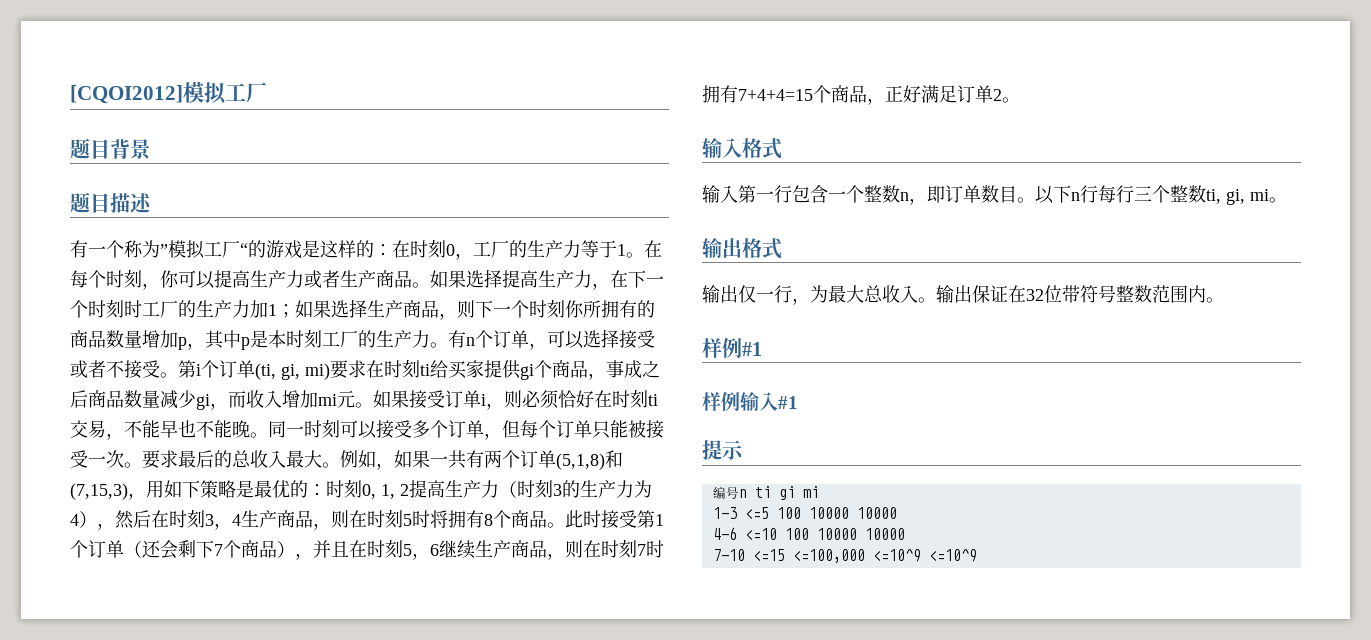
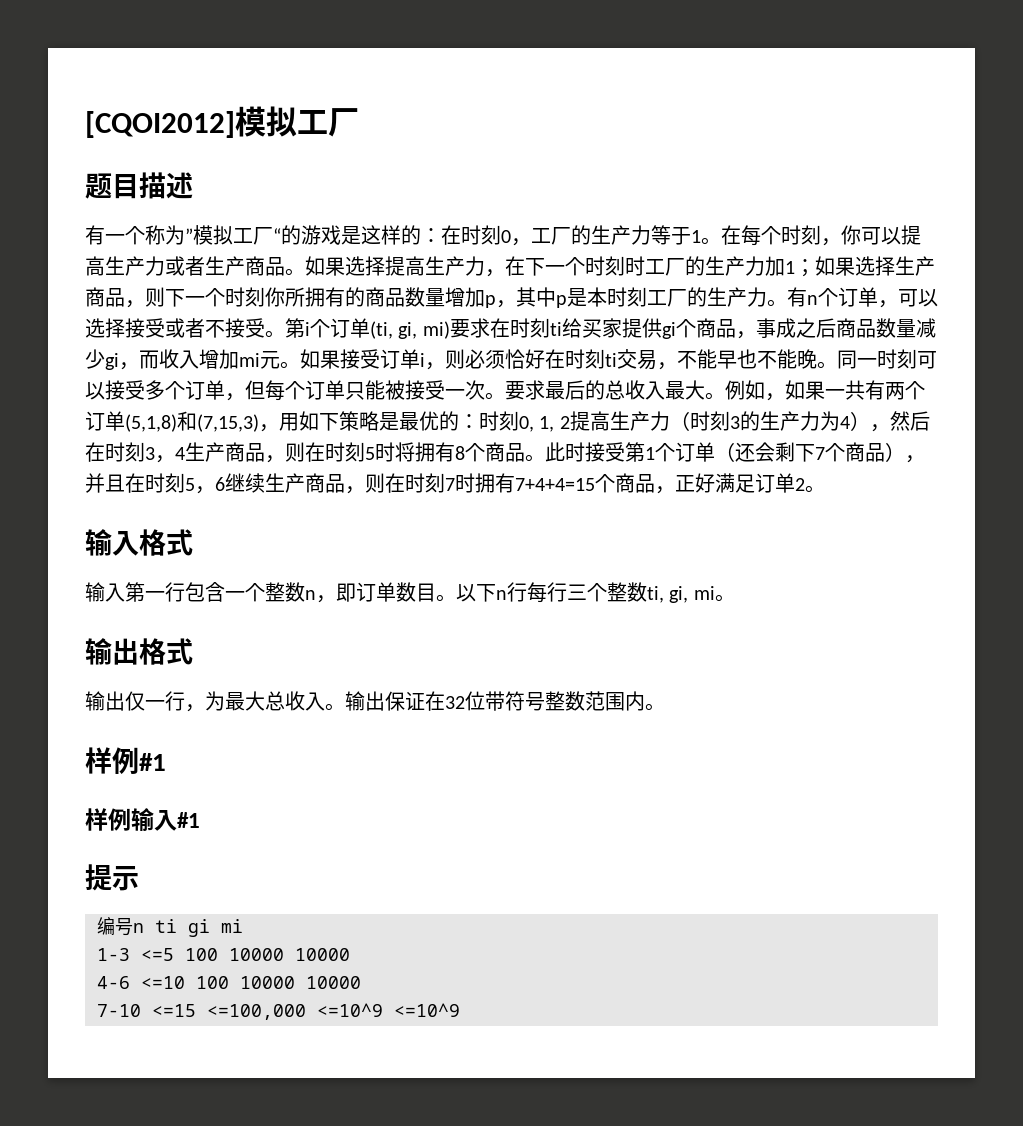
- 题目背景

